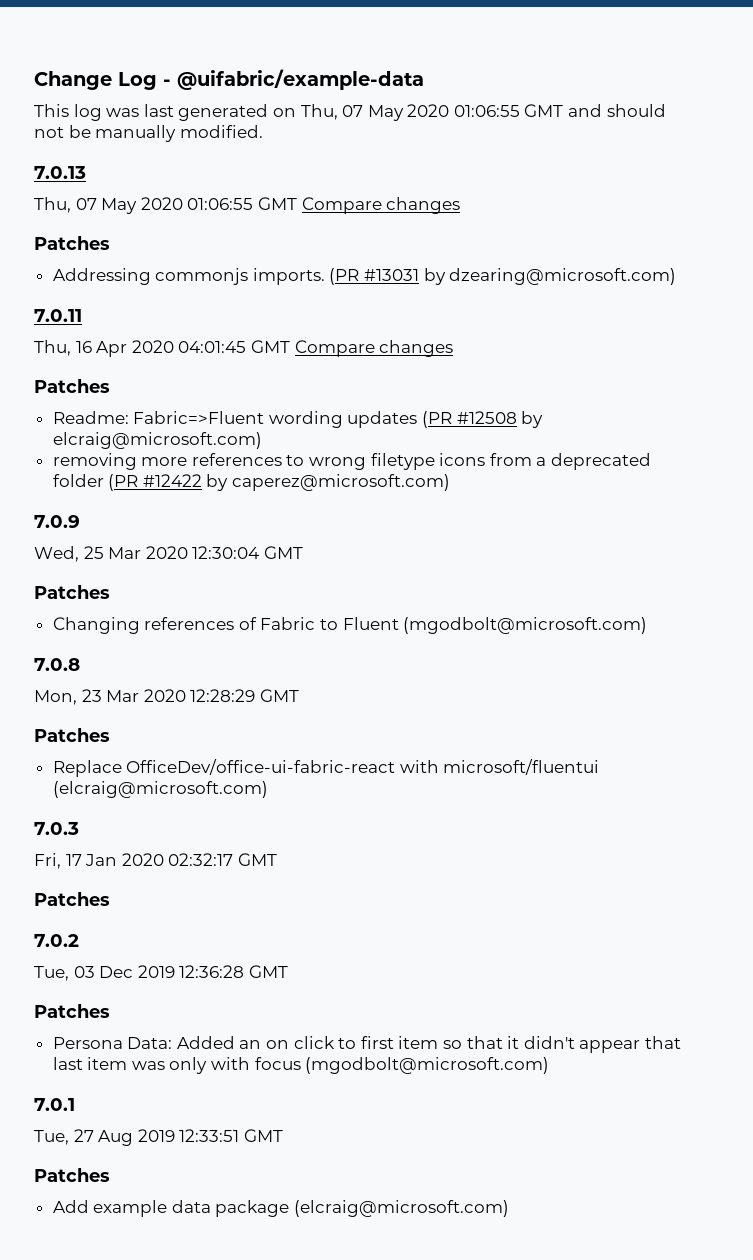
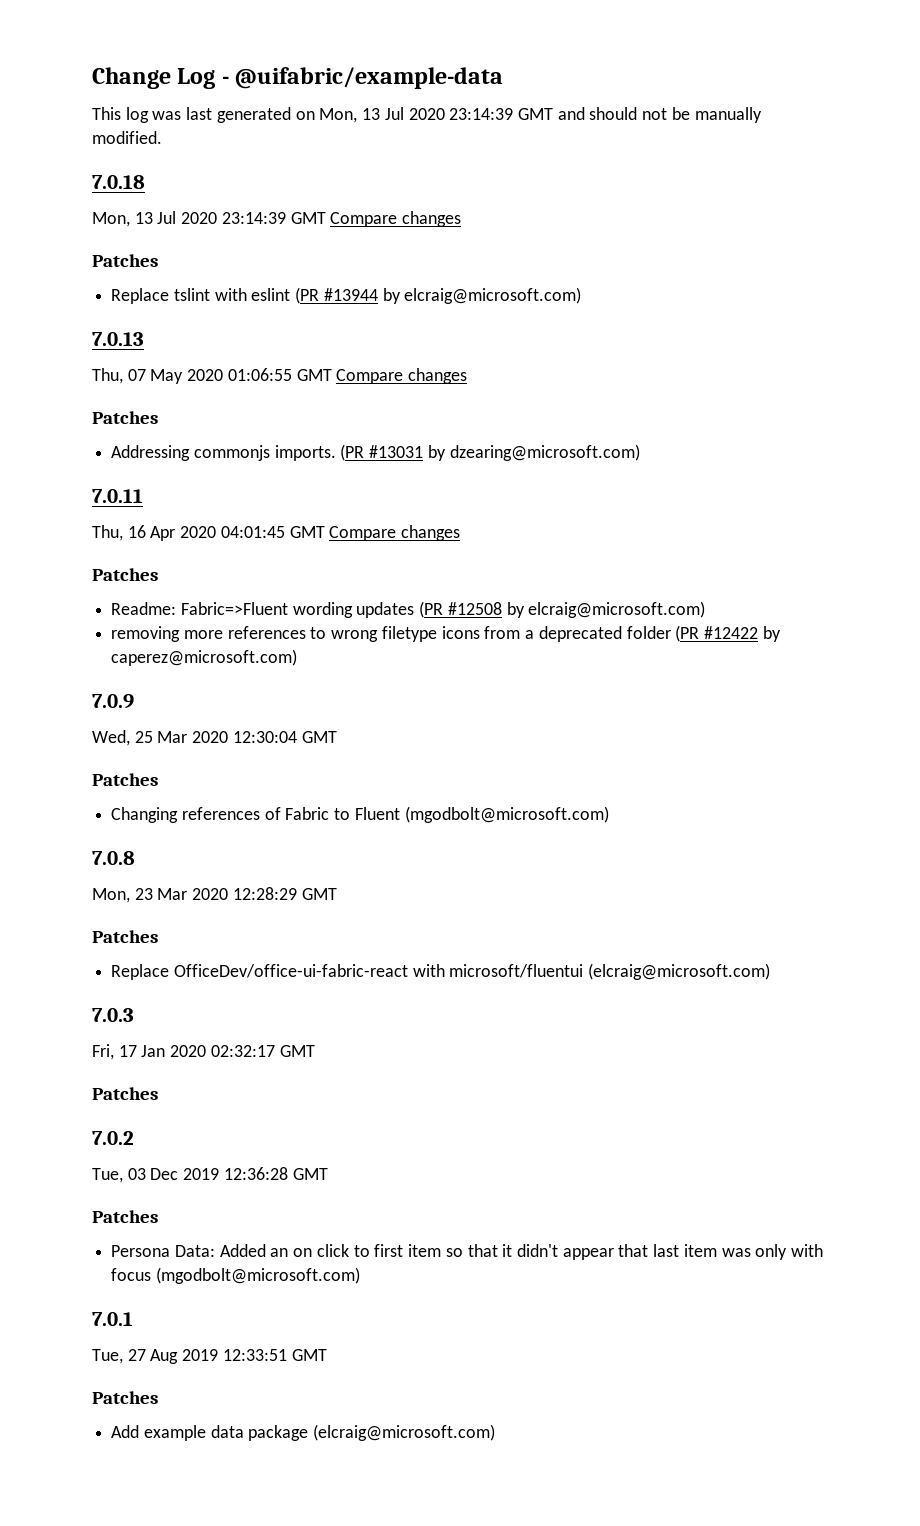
- This log was last generated on Thu, 07 May 2020 01:06:55 GMT and should not be manually modified.
+ This log was last generated on Mon, 13 Jul 2020 23:14:39 GMT and should not be manually modified.
+ 7.0.18
+ Mon, 13 Jul 2020 23:14:39 GMT Compare changes
+ Patches
+ Replace tslint with eslint (PR #13944 by elcraig@microsoft.com)

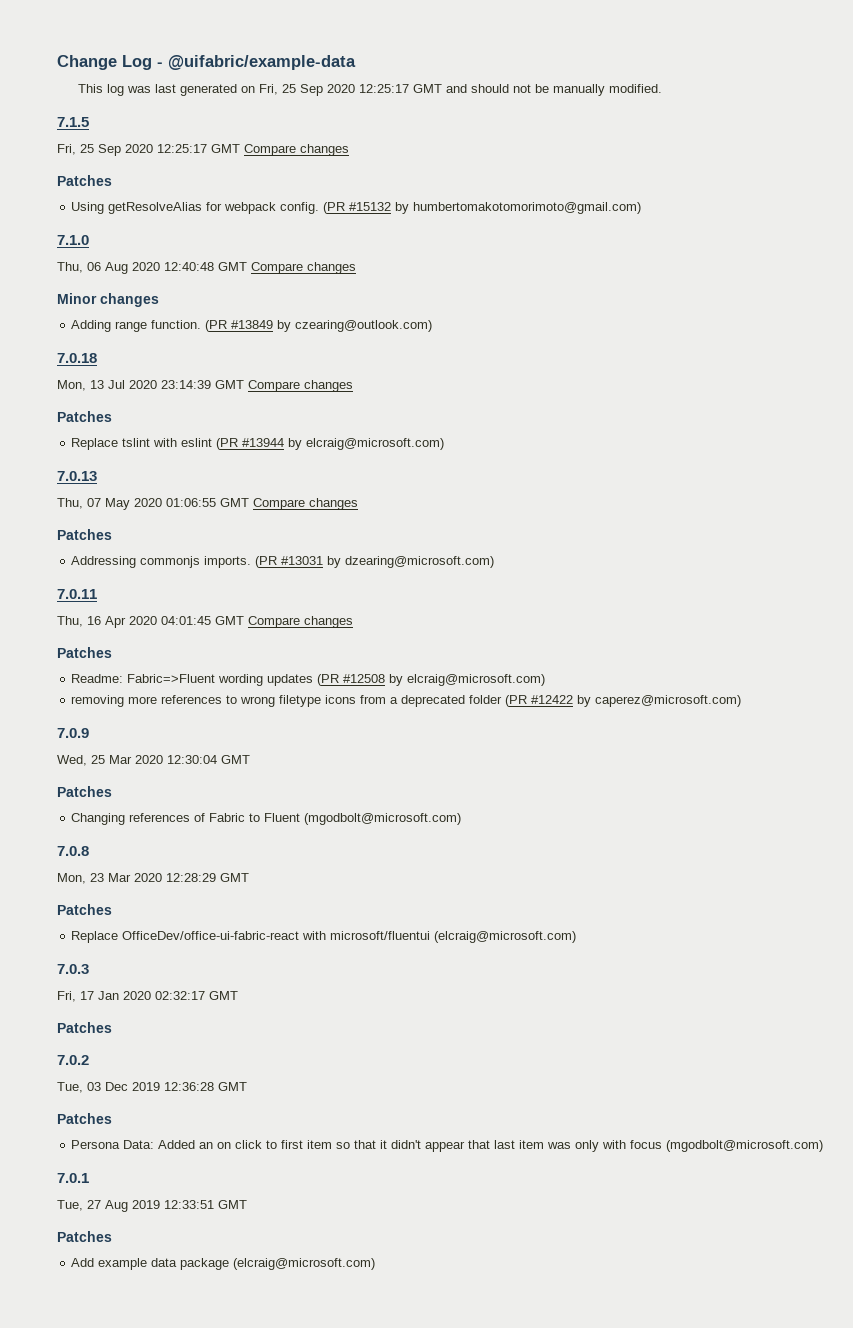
- This log was last generated on Mon, 13 Jul 2020 23:14:39 GMT and should not be manually modified.
+ This log was last generated on Fri, 25 Sep 2020 12:25:17 GMT and should not be manually modified.
+ 7.1.5
+ Fri, 25 Sep 2020 12:25:17 GMT Compare changes
+ Patches
+ Using getResolveAlias for webpack config. (PR #15132 by humbertomakotomorimoto@gmail.com)
+ 7.1.0
+ Thu, 06 Aug 2020 12:40:48 GMT Compare changes
+ Minor changes
+ Adding range function. (PR #13849 by czearing@outlook.com)

